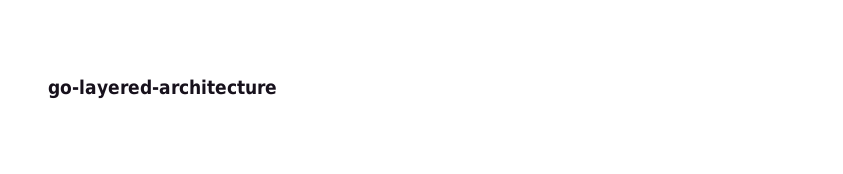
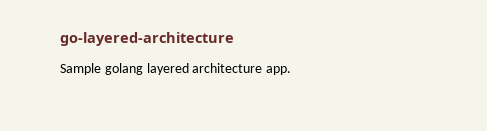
+ Sample golang layered architecture app.

